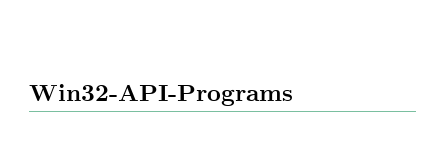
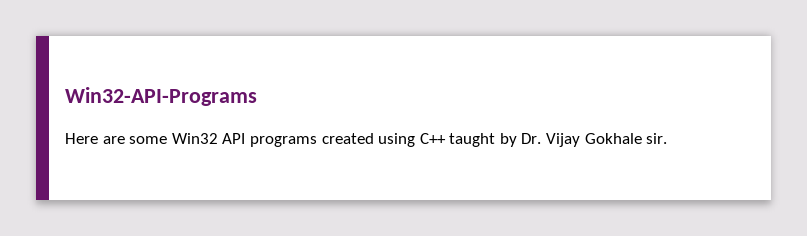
+ Here are some Win32 API programs created using C++ taught by Dr. Vijay Gokhale sir.

